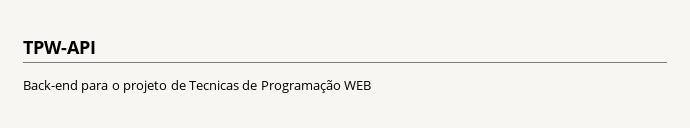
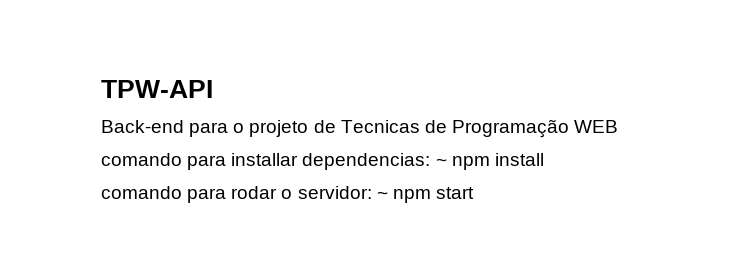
+ comando para installar dependencias: ~ npm install
+ comando para rodar o servidor: ~ npm start

